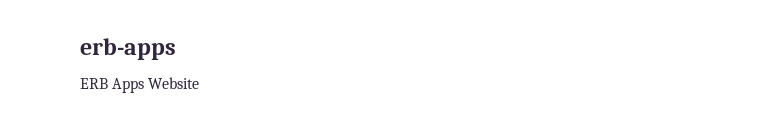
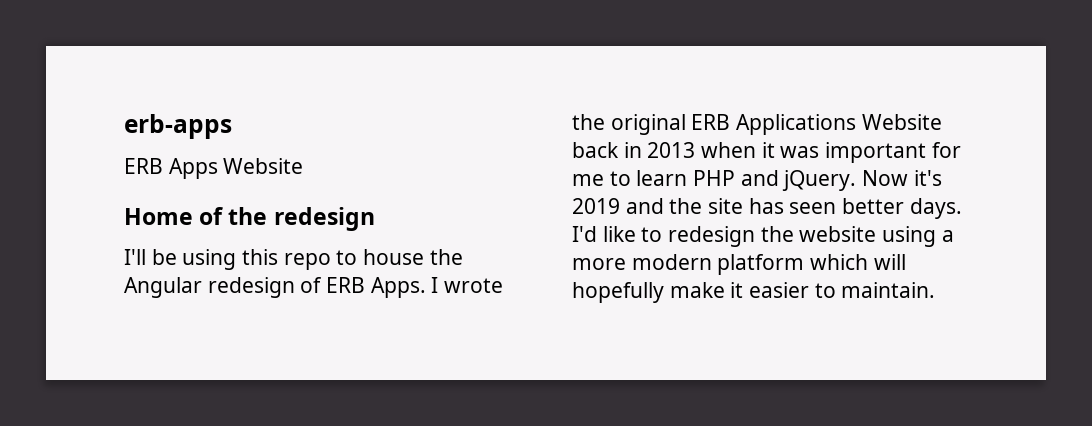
+ Home of the redesign
+ I'll be using this repo to house the Angular redesign of ERB Apps. I wrote the original ERB Applications Website back in 2013 when it was important for me to learn PHP and jQuery. Now it's 2019 and the site has seen better days. I'd like to redesign the website using a more modern platform which will hopefully make it easier to maintain.

